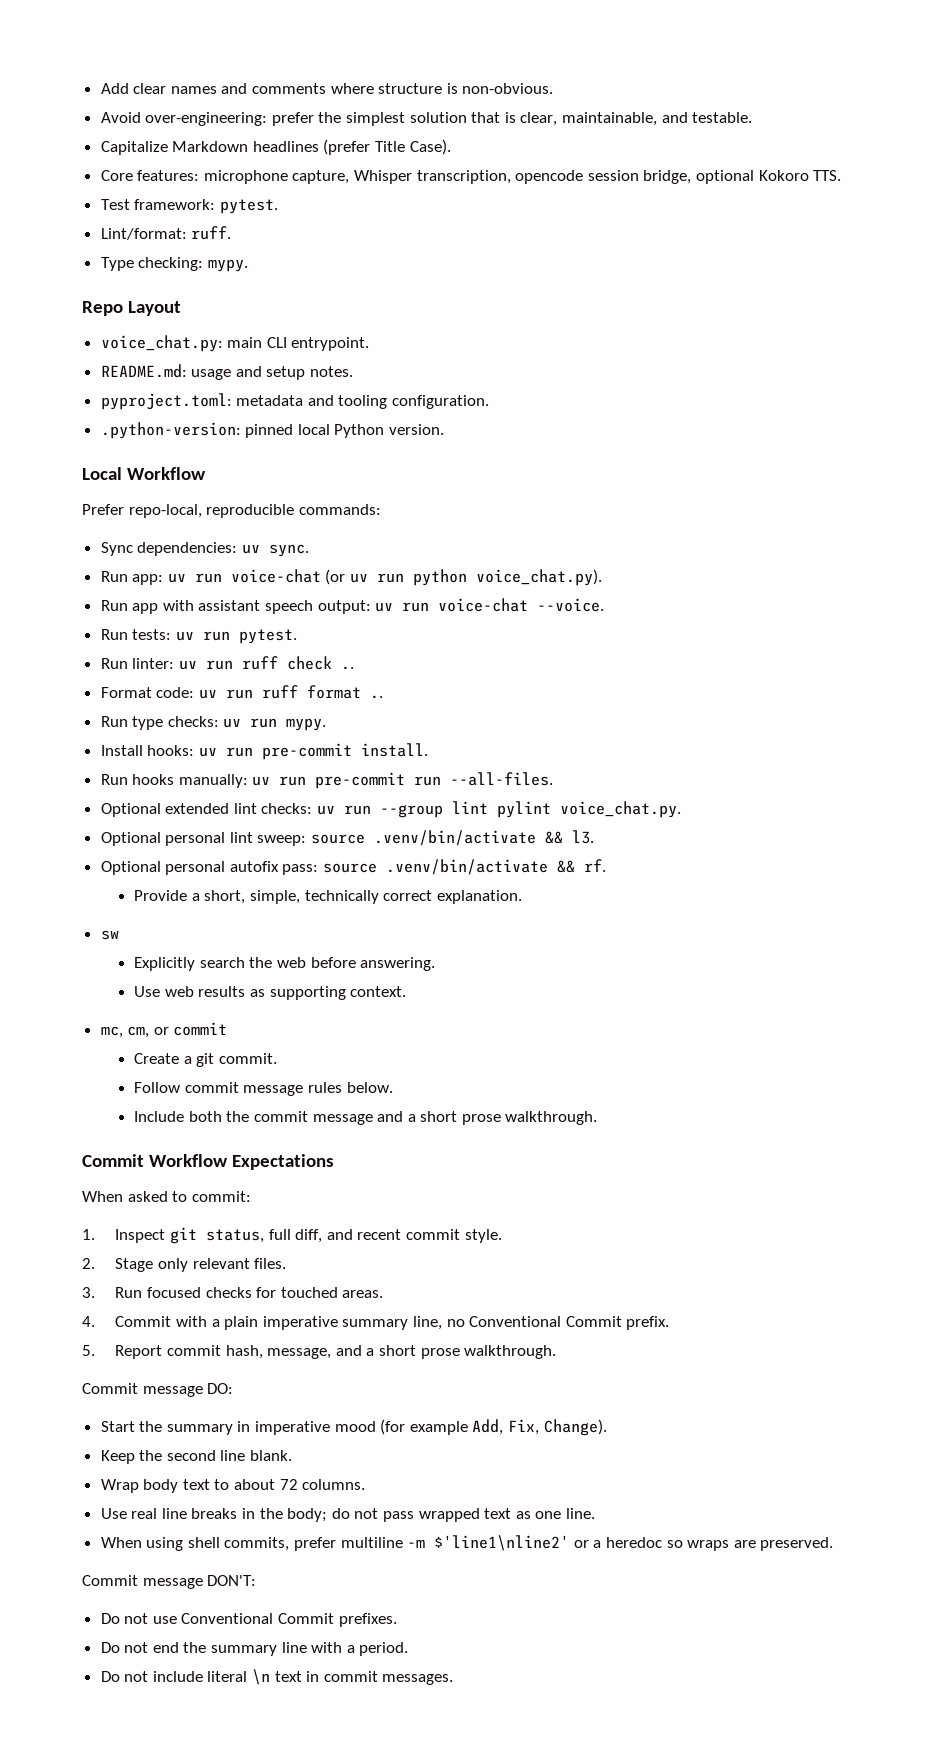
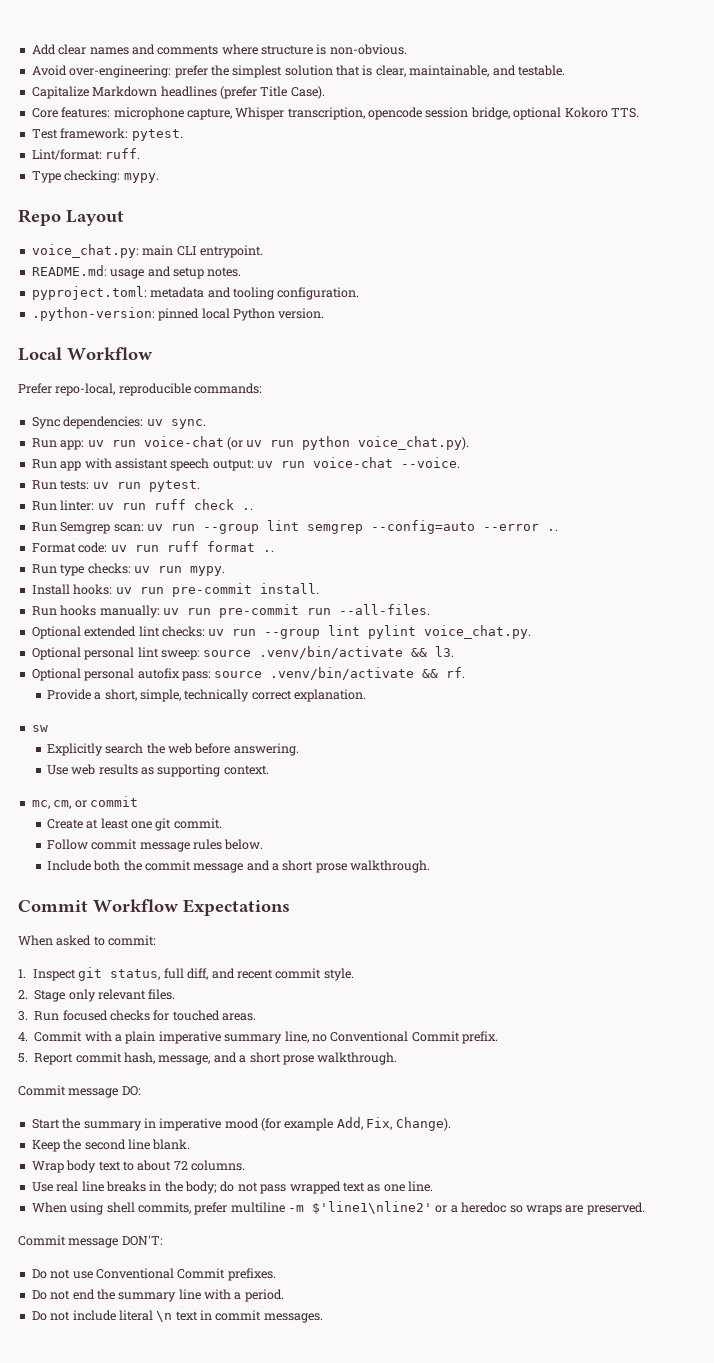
+ Run Semgrep scan: uv run --group lint semgrep --config=auto --error ..
- Create a git commit.
+ Create at least one git commit.

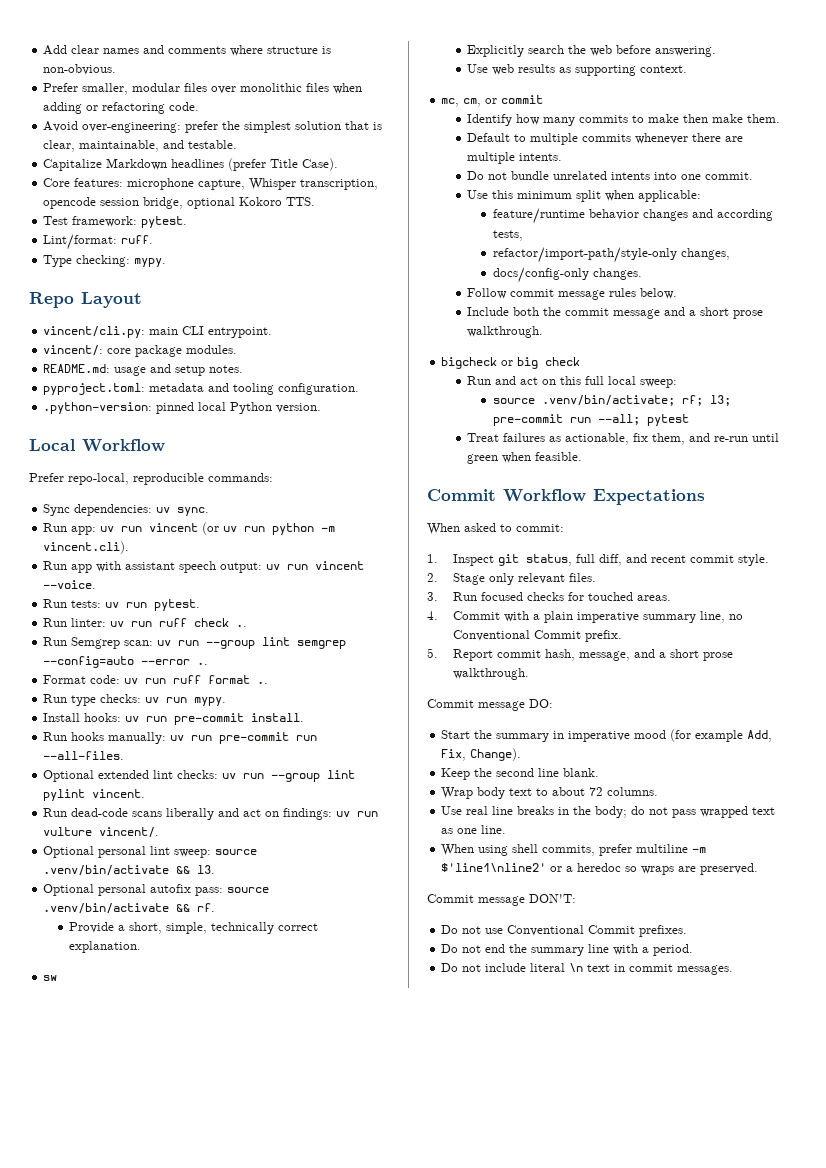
+ Prefer smaller, modular files over monolithic files when adding or refactoring code.
- voice_chat.py: main CLI entrypoint.
+ vincent/cli.py: main CLI entrypoint.
+ vincent/: core package modules.
- Run app: uv run voice-chat (or uv run python voice_chat.py).
+ Run app: uv run vincent (or uv run python -m vincent.cli).
- Run app with assistant speech output: uv run voice-chat --voice.
+ Run app with assistant speech output: uv run vincent --voice.
- Optional extended lint checks: uv run --group lint pylint voice_chat.py.
+ Optional extended lint checks: uv run --group lint pylint vincent.
+ Run dead-code scans liberally and act on findings: uv run vulture vincent/.
- Create at least one git commit.
+ Identify how many commits to make then make them.
+ Default to multiple commits whenever there are multiple intents.
+ Do not bundle unrelated intents into one commit.
+ Use this minimum split when applicable:
+ feature/runtime behavior changes and according tests,
+ refactor/import-path/style-only changes,
+ docs/config-only changes.
+ bigcheck or big check
+ Run and act on this full local sweep:
+ source .venv/bin/activate; rf; l3; pre-commit run --all; pytest
+ Treat failures as actionable, fix them, and re-run until green when feasible.

